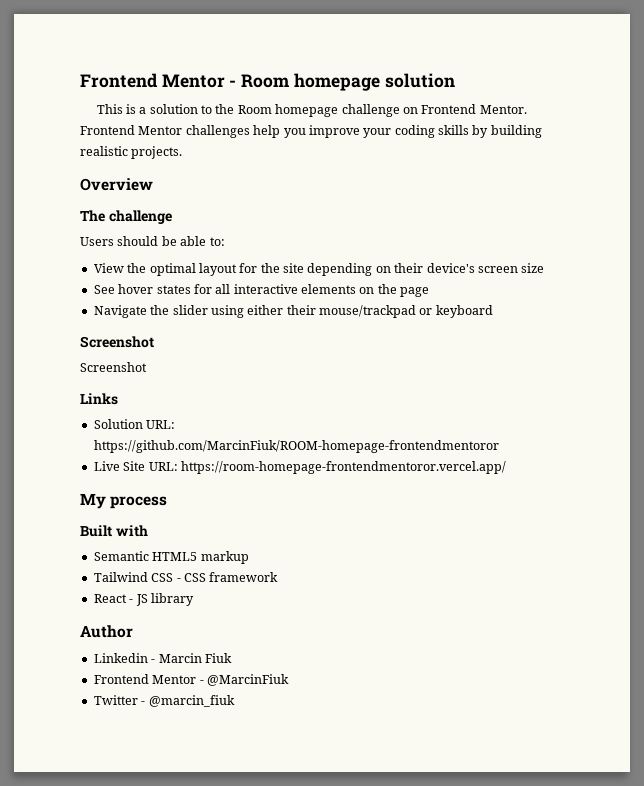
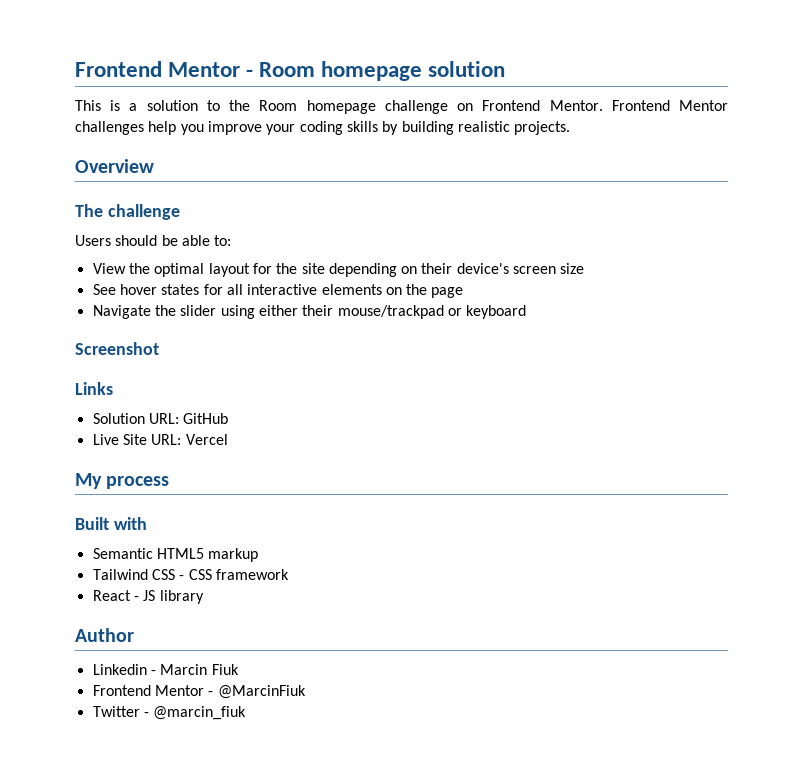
  Navigate the slider using either their mouse/trackpad or keyboard
- Screenshot
- Solution URL: https://github.com/MarcinFiuk/ROOM-homepage-frontendmentoror
+ Solution URL: GitHub
- Live Site URL: https://room-homepage-frontendmentoror.vercel.app/
+ Live Site URL: Vercel

